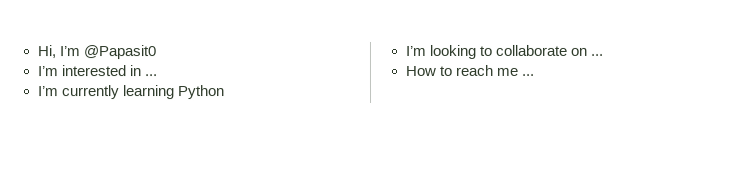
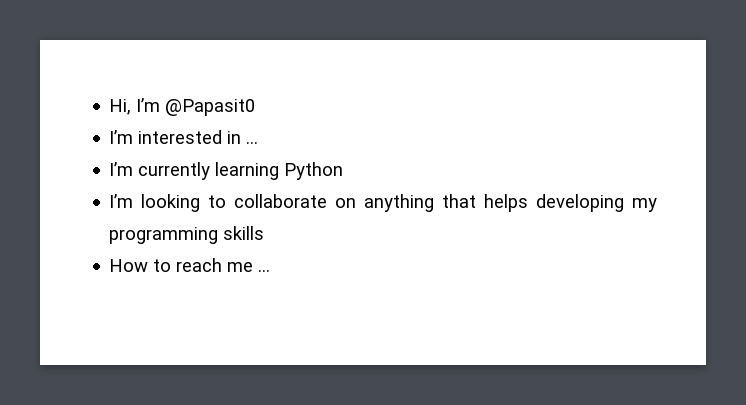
- I’m looking to collaborate on ...
+ I’m looking to collaborate on anything that helps developing my programming skills

